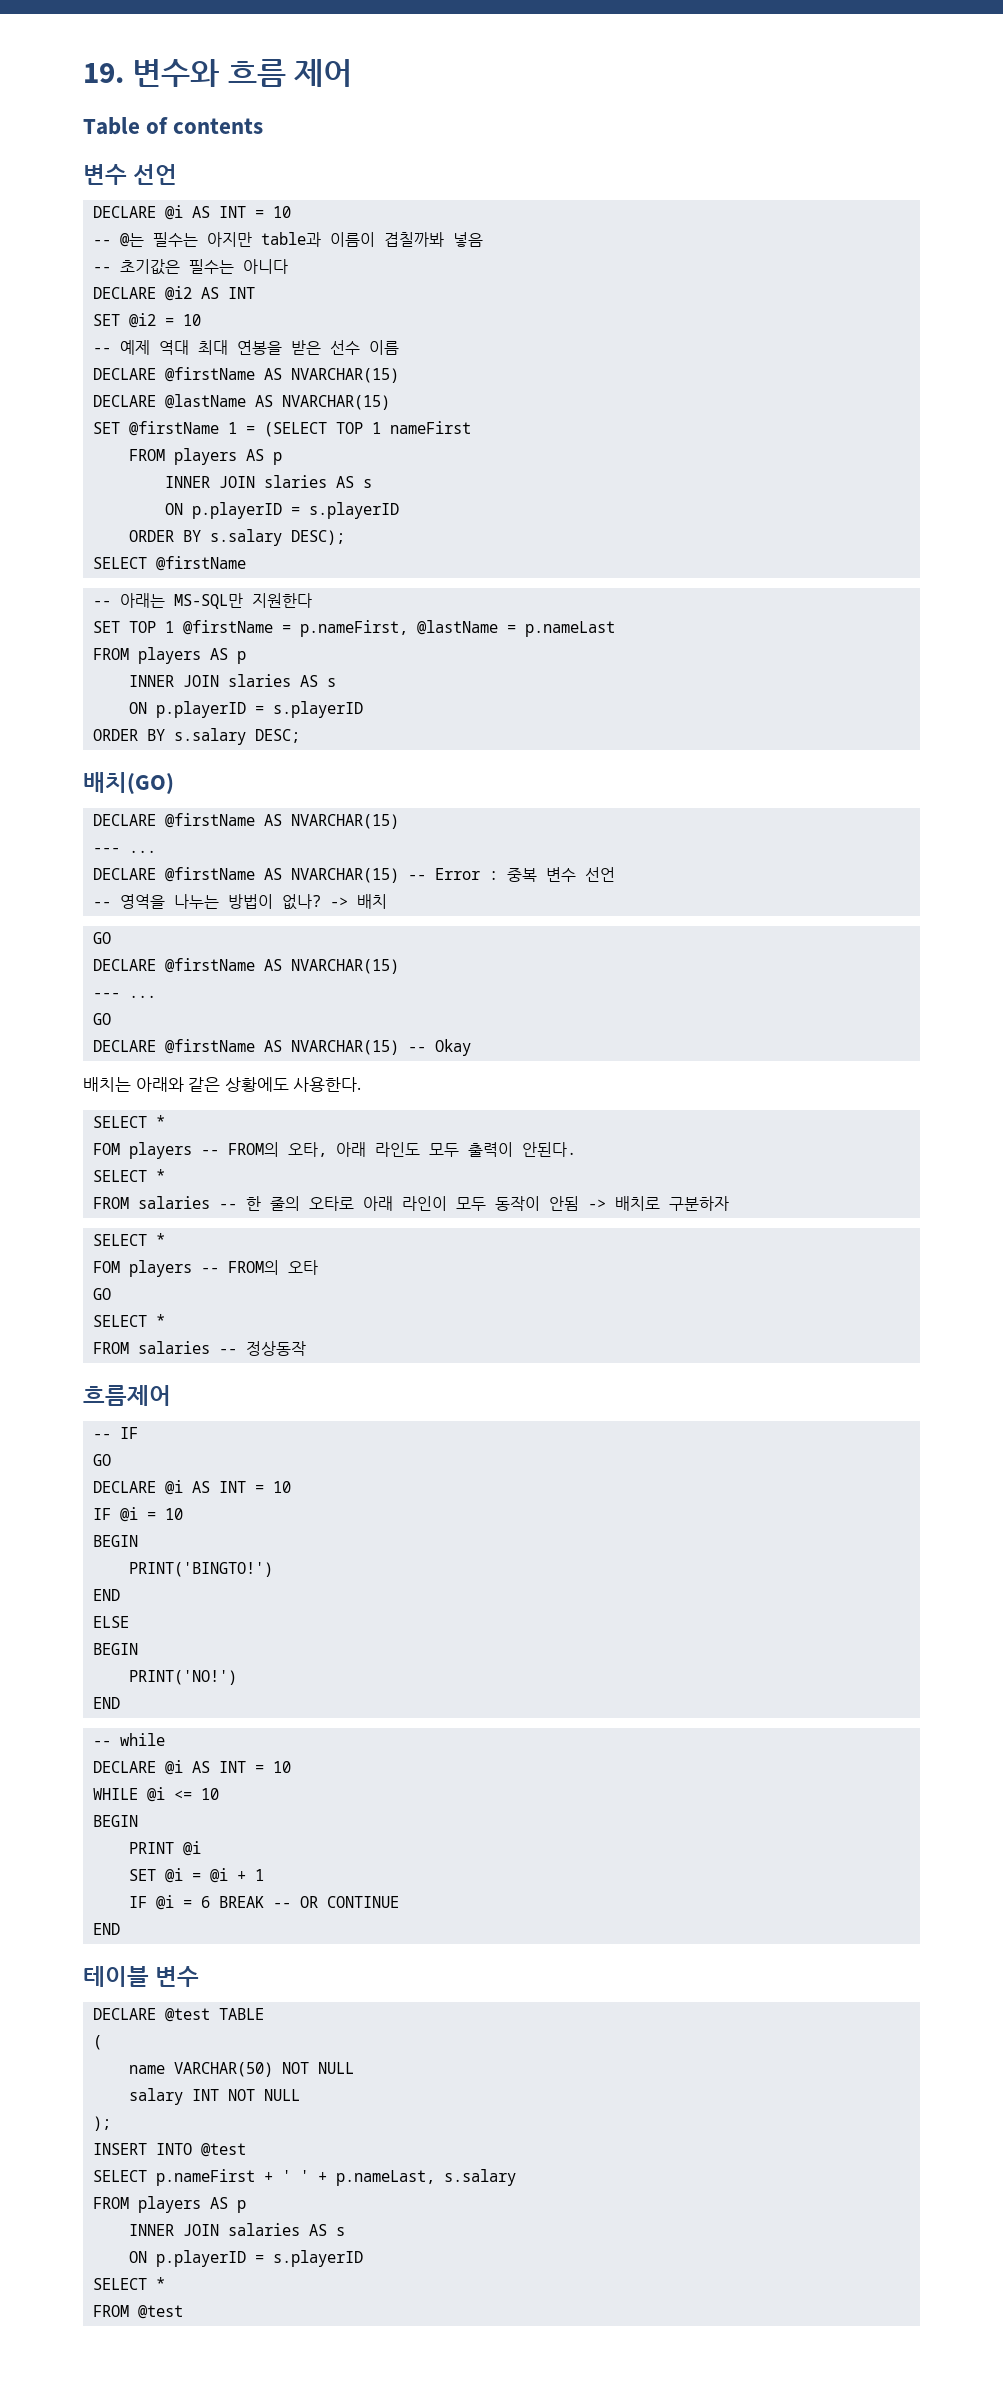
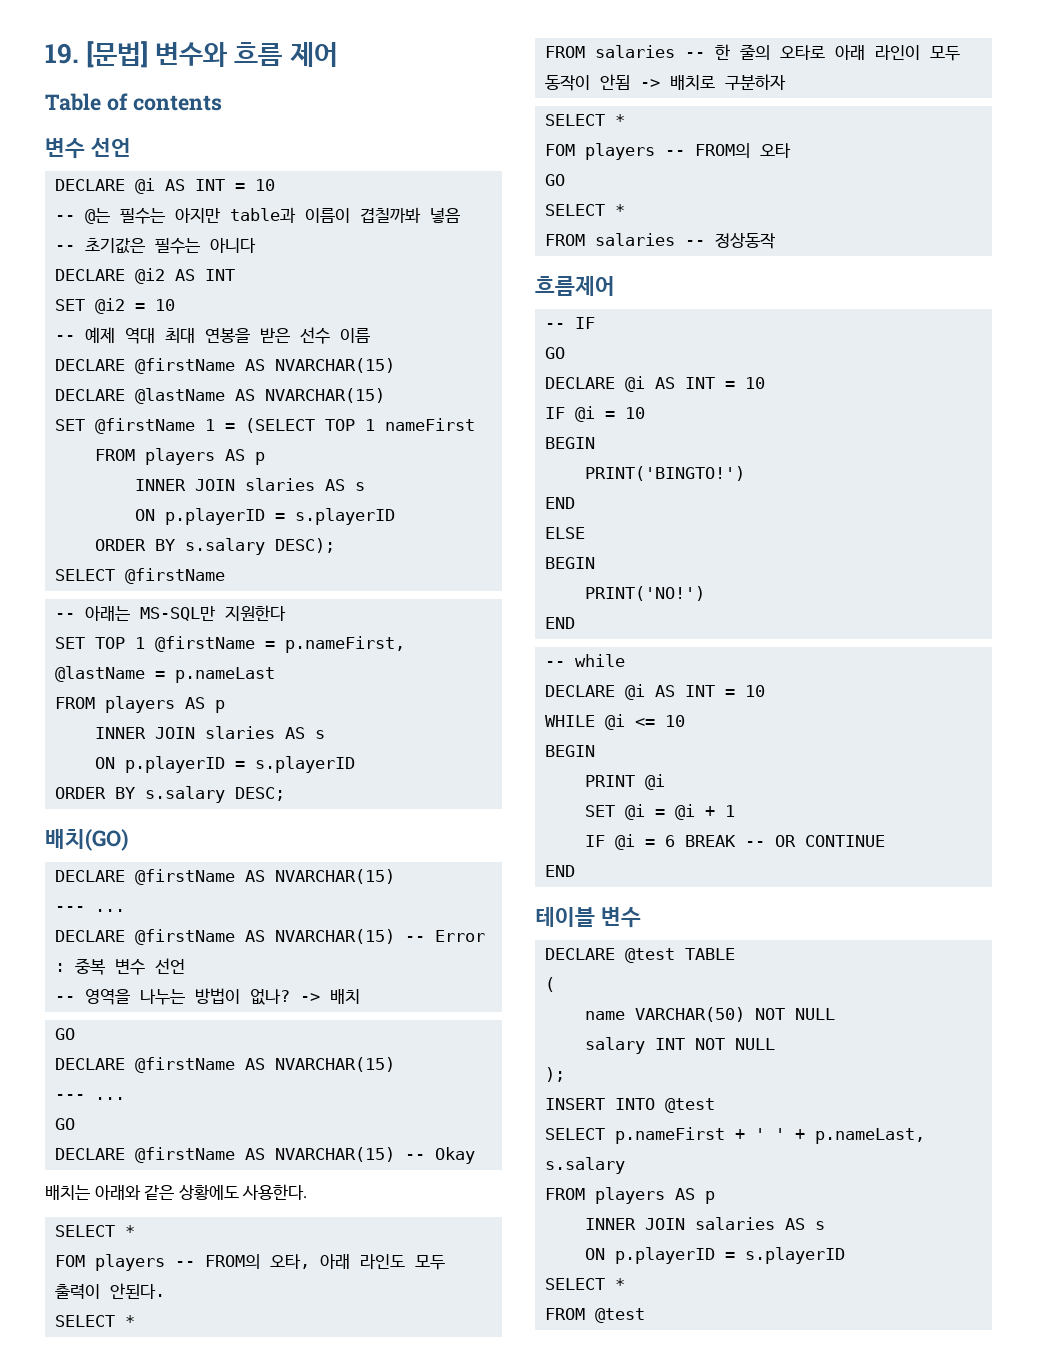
- 19. 변수와 흐름 제어
+ 19. [문법] 변수와 흐름 제어

